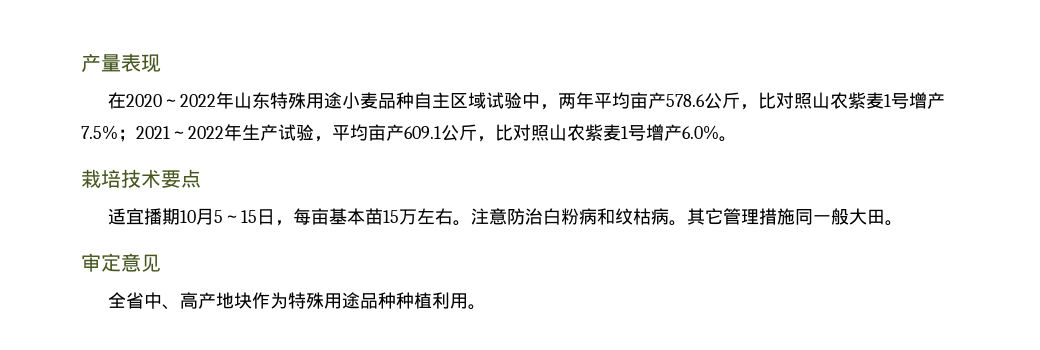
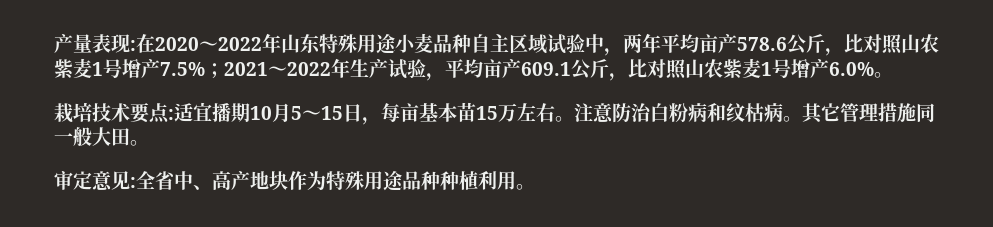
- 产量表现
- 在2020～2022年山东特殊用途小麦品种自主区域试验中，两年平均亩产578.6公斤，比对照山农紫麦1号增产7.5%；2021～2022年生产试验，平均亩产609.1公斤，比对照山农紫麦1号增产6.0%。
+ 产量表现:在2020～2022年山东特殊用途小麦品种自主区域试验中，两年平均亩产578.6公斤，比对照山农紫麦1号增产7.5%；2021～2022年生产试验，平均亩产609.1公斤，比对照山农紫麦1号增产6.0%。
- 栽培技术要点
- 适宜播期10月5～15日，每亩基本苗15万左右。
+ 栽培技术要点:适宜播期10月5～15日，每亩基本苗15万左右。
- 审定意见
- 全省中、高产地块作为特殊用途品种种植利用。
+ 审定意见:全省中、高产地块作为特殊用途品种种植利用。

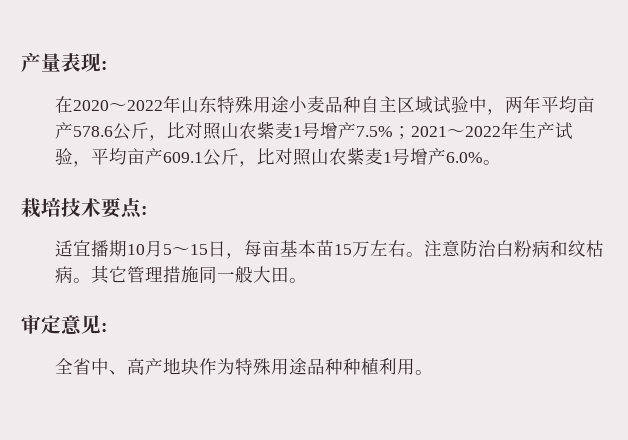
- 产量表现:在2020～2022年山东特殊用途小麦品种自主区域试验中，两年平均亩产578.6公斤，比对照山农紫麦1号增产7.5%；2021～2022年生产试验，平均亩产609.1公斤，比对照山农紫麦1号增产6.0%。
+ 产量表现:
+ 在2020～2022年山东特殊用途小麦品种自主区域试验中，两年平均亩产578.6公斤，比对照山农紫麦1号增产7.5%；2021～2022年生产试验，平均亩产609.1公斤，比对照山农紫麦1号增产6.0%。
- 栽培技术要点:适宜播期10月5～15日，每亩基本苗15万左右。
+ 栽培技术要点:
+ 适宜播期10月5～15日，每亩基本苗15万左右。
- 审定意见:全省中、高产地块作为特殊用途品种种植利用。
+ 审定意见:
+ 全省中、高产地块作为特殊用途品种种植利用。

